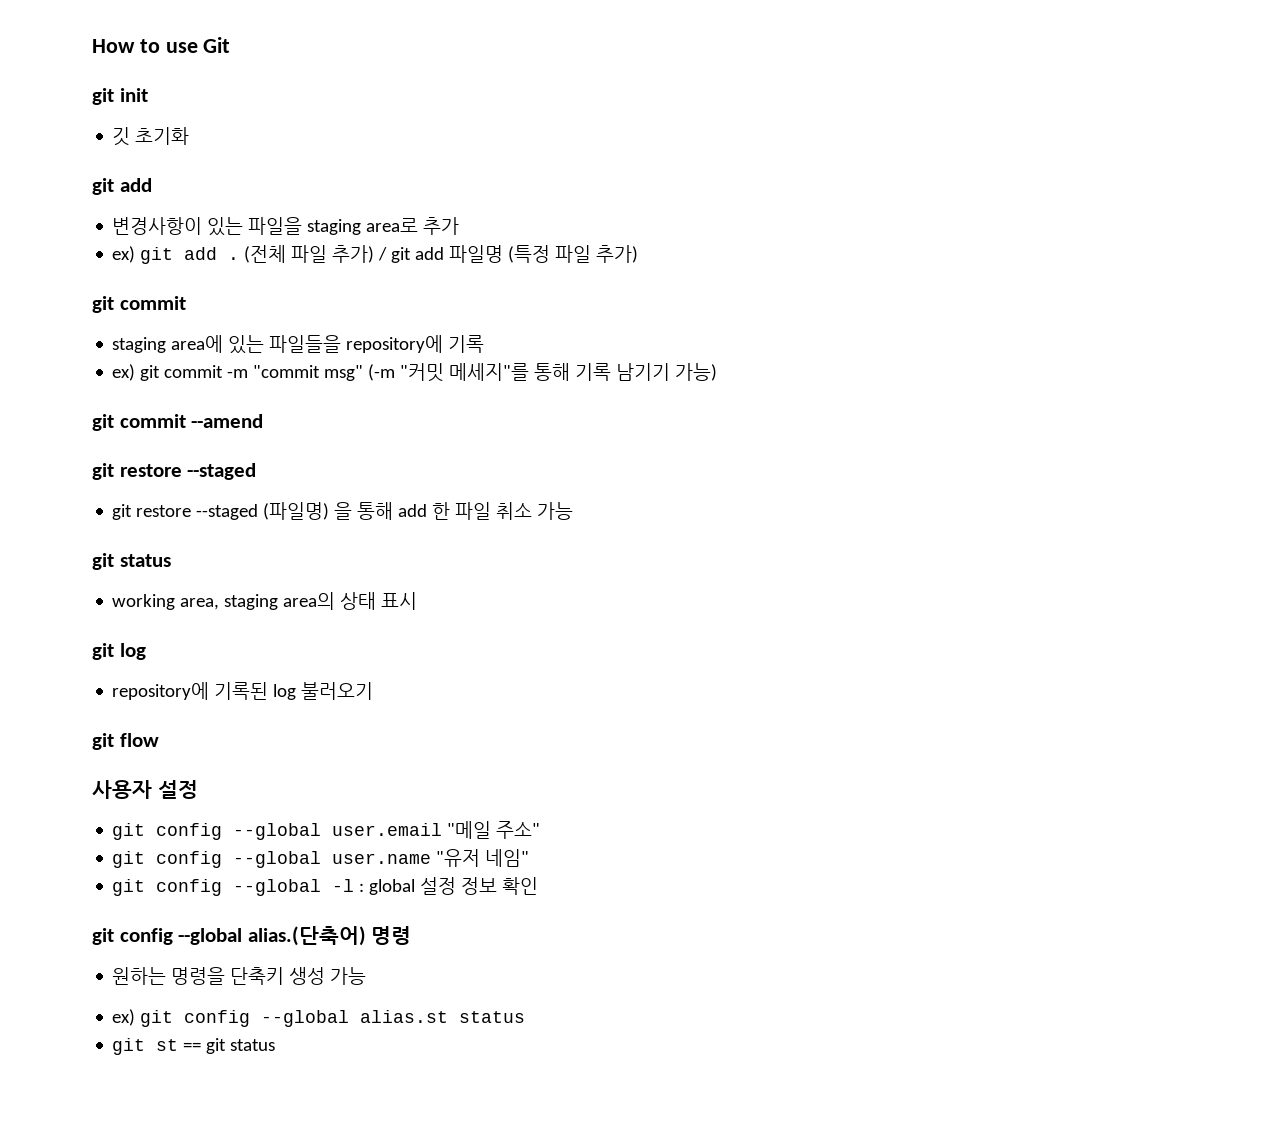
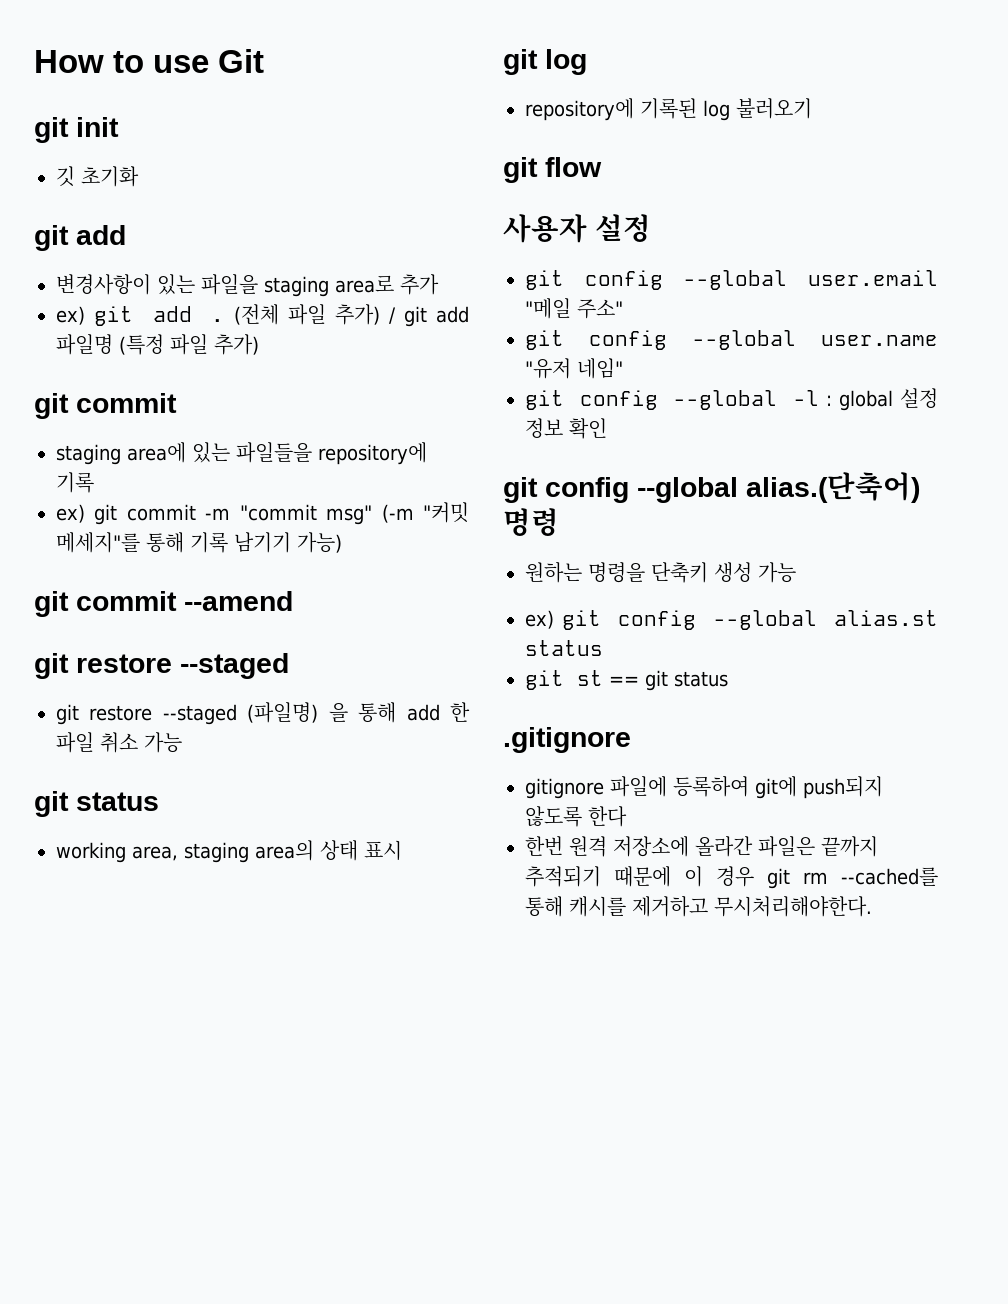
+ .gitignore
+ gitignore 파일에 등록하여 git에 push되지 않도록 한다
+ 한번 원격 저장소에 올라간 파일은 끝까지 추적되기 때문에 이 경우 git rm --cached를 통해 캐시를 제거하고 무시처리해야한다.

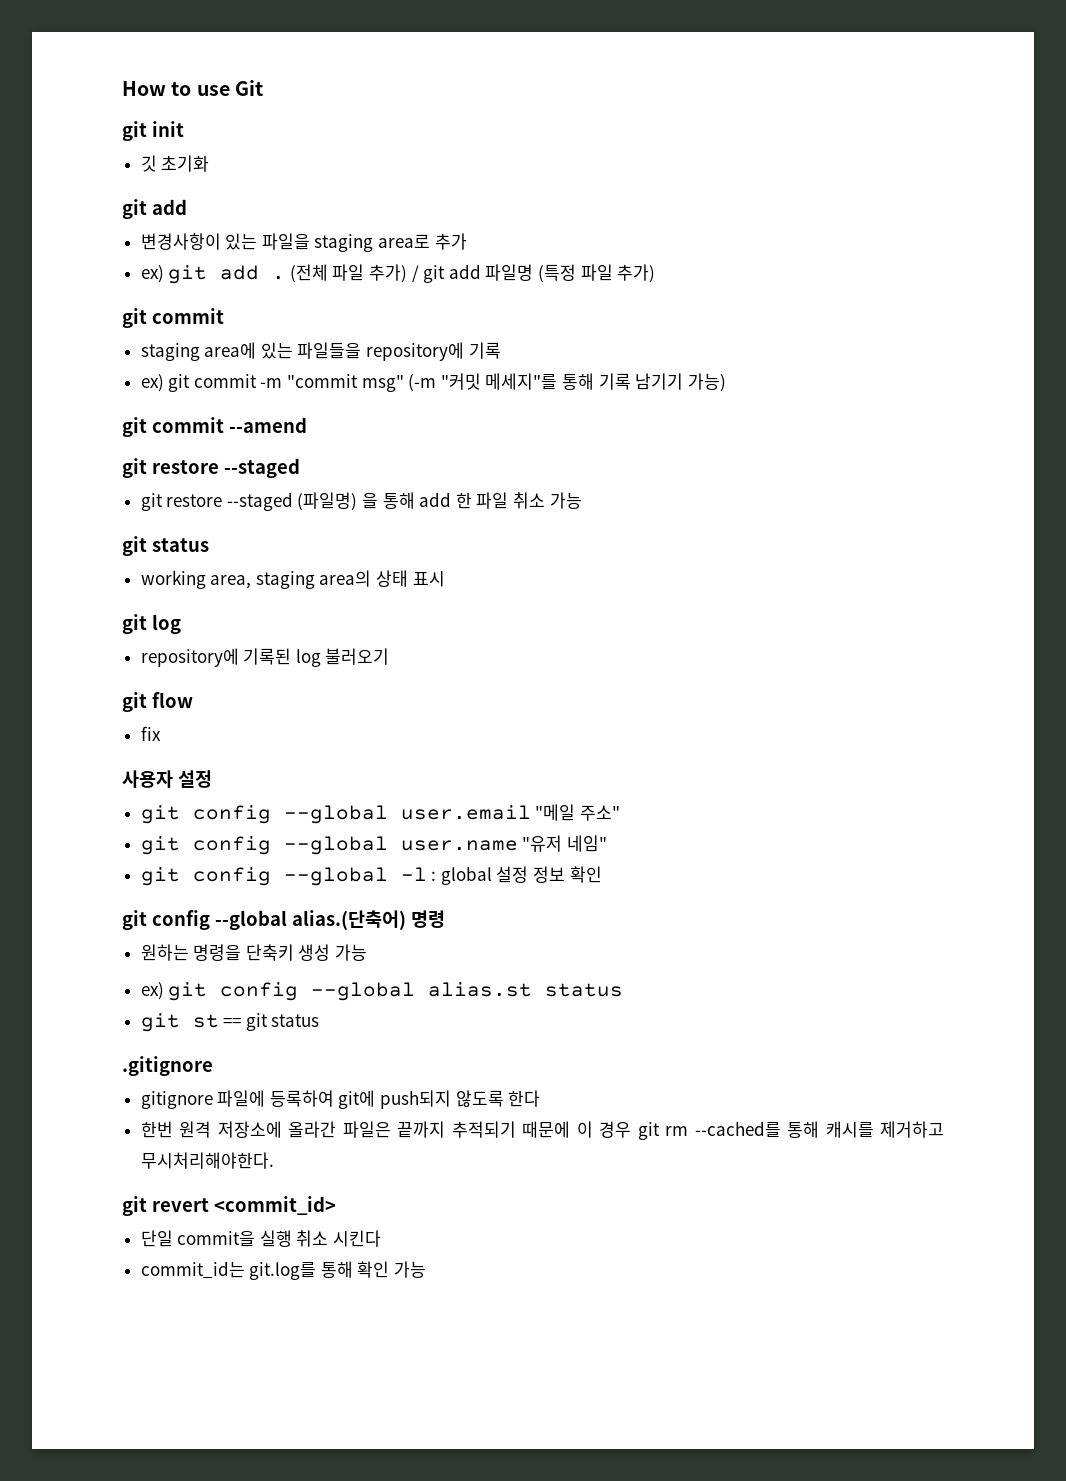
+ fix
+ git revert <commit_id>
+ 단일 commit을 실행 취소 시킨다
+ commit_id는 git.log를 통해 확인 가능

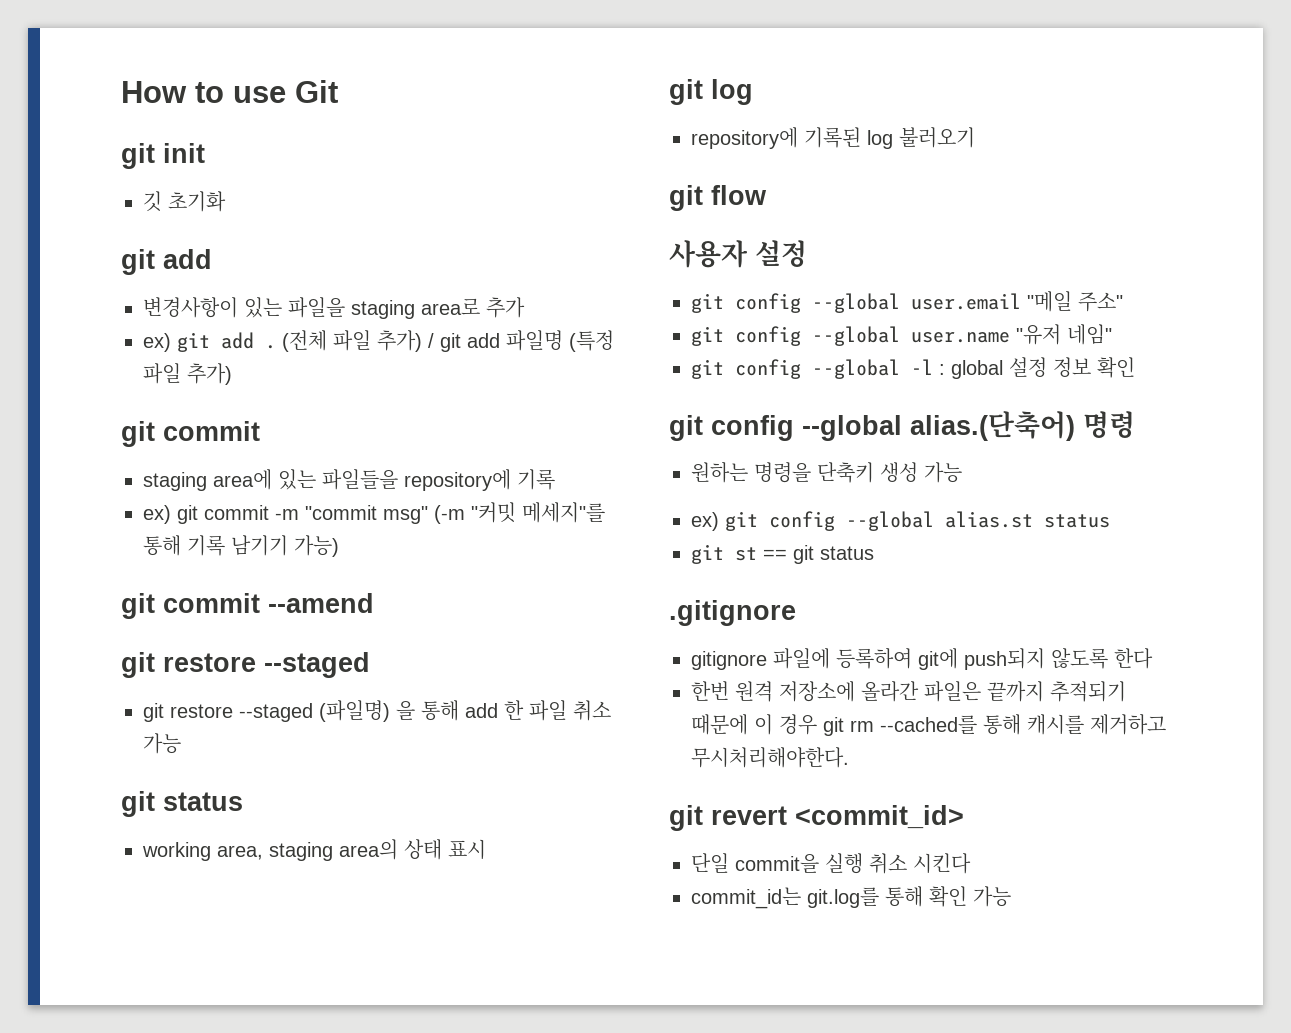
- fix

